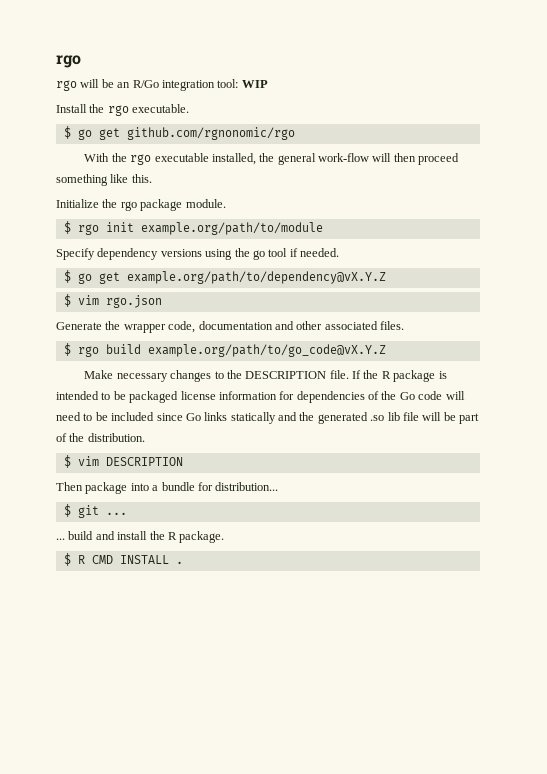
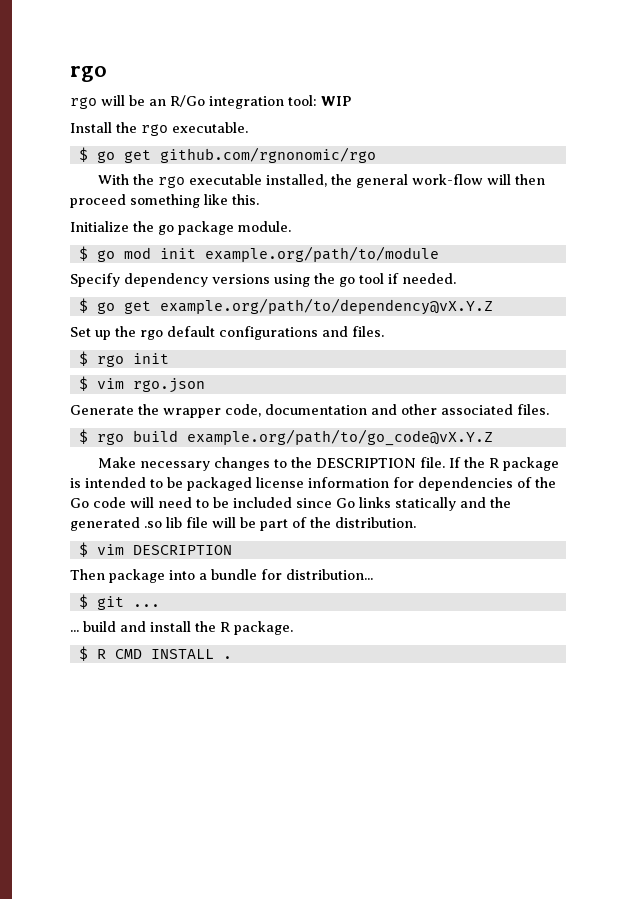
- Initialize the rgo package module.
+ Initialize the go package module.
- $ rgo init example.org/path/to/module
+ $ go mod init example.org/path/to/module
+ Set up the rgo default configurations and files.
+ $ rgo init

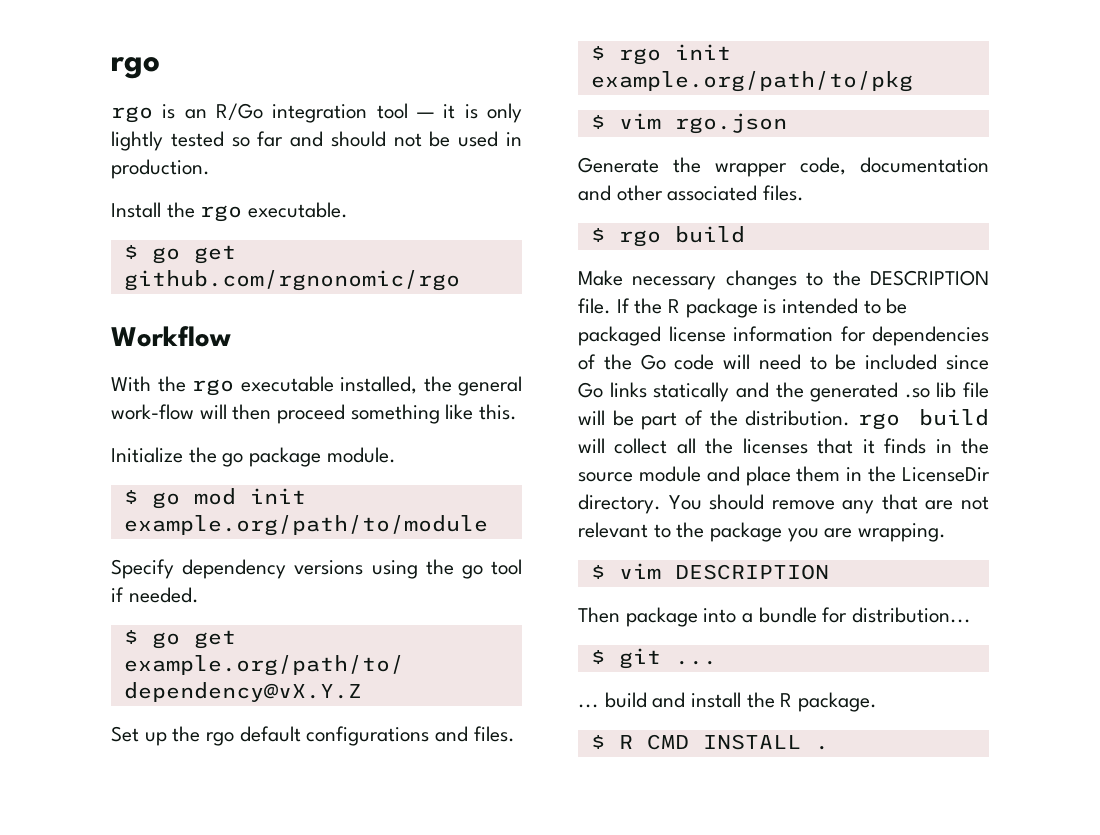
- rgo will be an R/Go integration tool: WIP
+ rgo is an R/Go integration tool — it is only lightly tested so far and should not be used in production.
+ Workflow
- $ rgo init
+ $ rgo init example.org/path/to/pkg
- $ rgo build example.org/path/to/go_code@vX.Y.Z
+ $ rgo build
- If the R package is intended to be packaged license information for dependencies of the Go code will need to be included since Go links statically and the generated .so lib file will be part of the distribution.
+ If the R package is intended to be packaged license information for dependencies of the Go code will need to be included since Go links statically and the generated .so lib file will be part of the distribution. rgo build will collect all the licenses that it finds in the source module and place them in the LicenseDir directory. You should remove any that are not relevant to the package you are wrapping.

